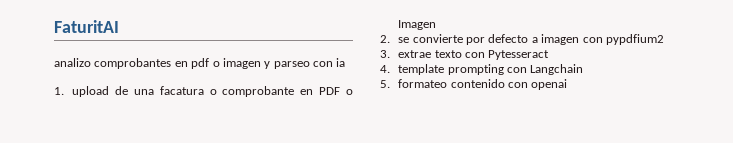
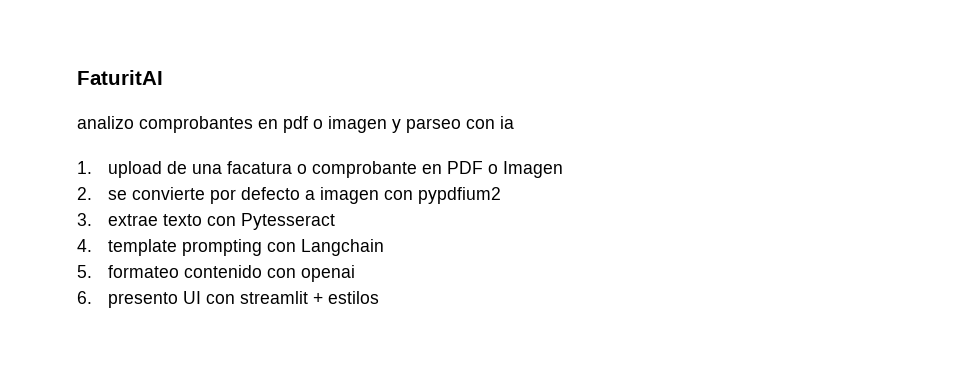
+ 6. presento UI con streamlit + estilos

